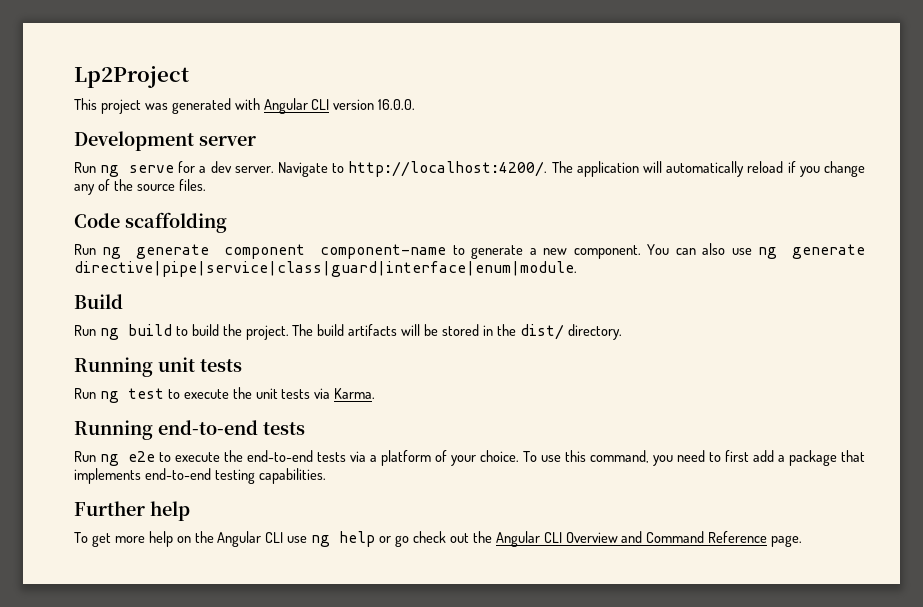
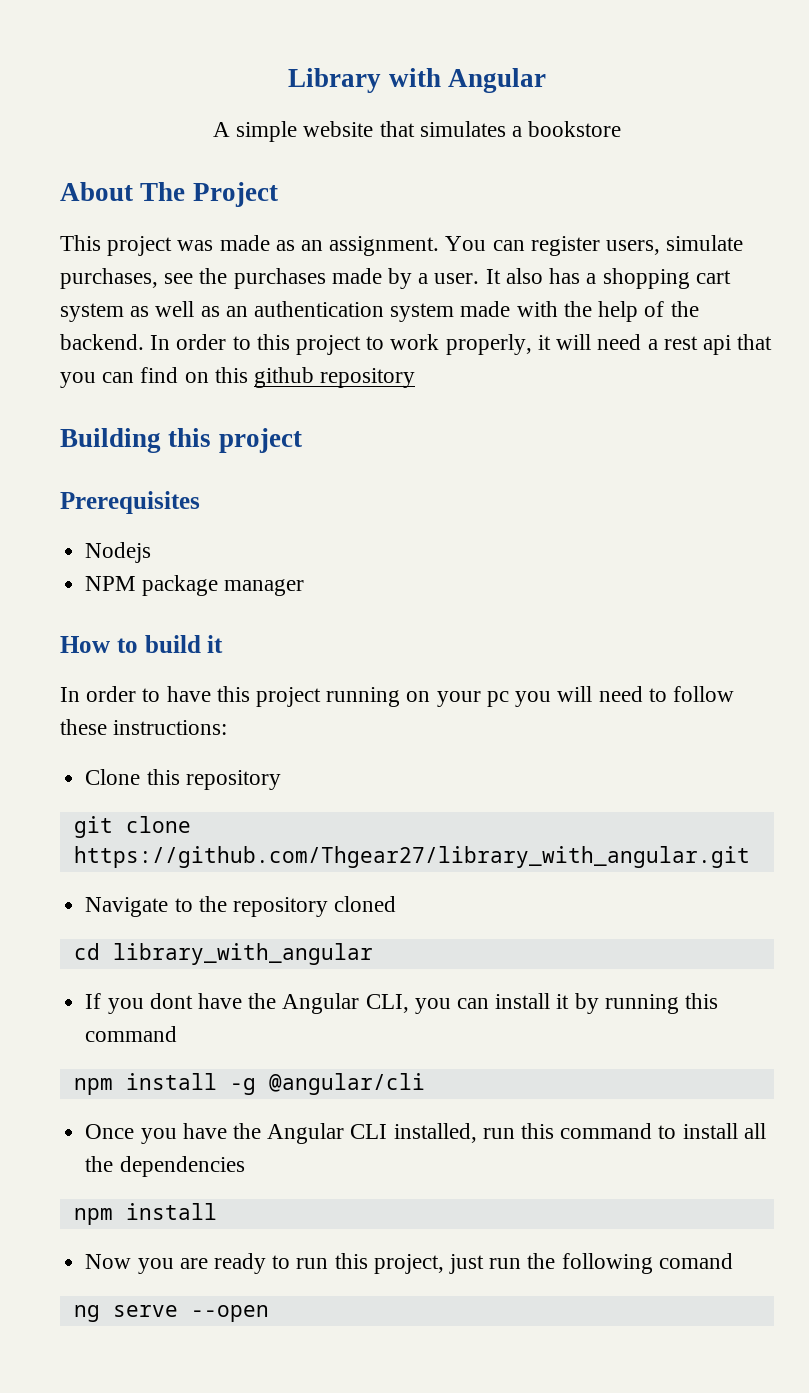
- Lp2Project
- This project was generated with Angular CLI version 16.0.0.
- Development server
- Run ng serve for a dev server. Navigate to http://localhost:4200/. The application will automatically reload if you change any of the source files.
- Code scaffolding
- Run ng generate component component-name to generate a new component. You can also use ng generate directive|pipe|service|class|guard|interface|enum|module.
- Build
- Run ng build to build the project. The build artifacts will be stored in the dist/ directory.
- Running unit tests
- Run ng test to execute the unit tests via Karma.
- Running end-to-end tests
- Run ng e2e to execute the end-to-end tests via a platform of your choice. To use this command, you need to first add a package that implements end-to-end testing capabilities.
- Further help
- To get more help on the Angular CLI use ng help or go check out the Angular CLI Overview and Command Reference page.
+ Library with Angular
+ A simple website that simulates a bookstore
+ About The Project
+ This project was made as an assignment. You can register users, simulate purchases, see the purchases made by a user. It also has a shopping cart system as well as an authentication system made with the help of the backend. In order to this project to work properly, it will need a rest api that you can find on this github repository
+ Building this project
+ Prerequisites
+ Nodejs
+ NPM package manager
+ How to build it
+ In order to have this project running on your pc you will need to follow these instructions:
+ Clone this repository
+ git clone https://github.com/Thgear27/library_with_angular.git
+ Navigate to the repository cloned
+ cd library_with_angular
+ If you dont have the Angular CLI, you can install it by running this command
+ npm install -g @angular/cli
+ Once you have the Angular CLI installed, run this command to install all the dependencies
+ npm install
+ Now you are ready to run this project, just run the following comand
+ ng serve --open

